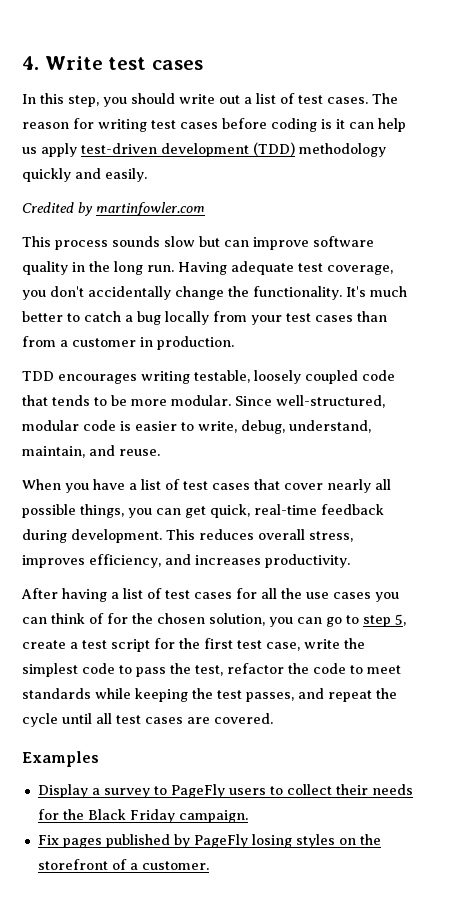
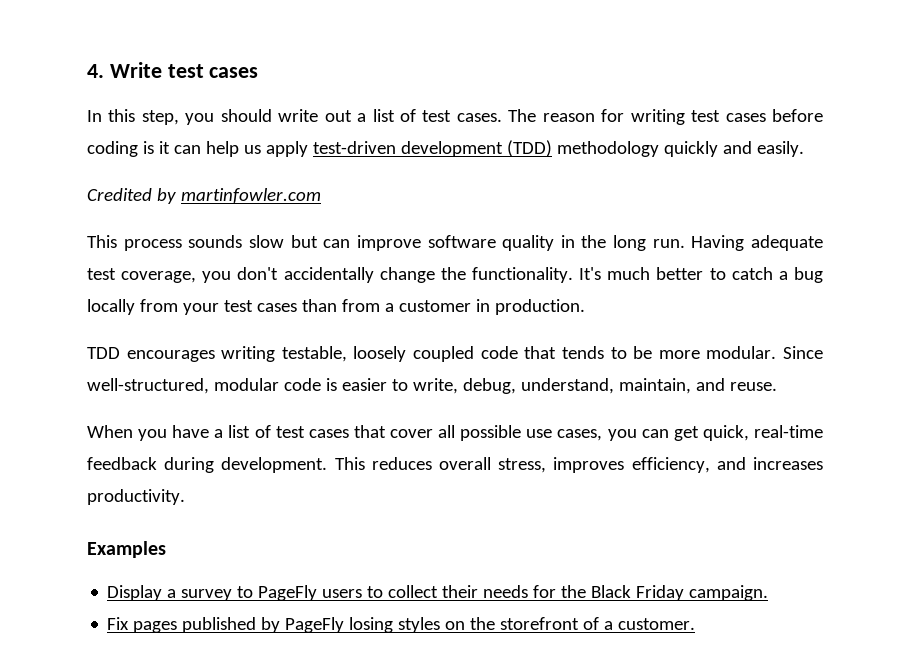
- When you have a list of test cases that cover nearly all possible things, you can get quick, real-time feedback during development.
+ When you have a list of test cases that cover all possible use cases, you can get quick, real-time feedback during development.
- After having a list of test cases for all the use cases you can think of for the chosen solution, you can go to step 5, create a test script for the first test case, write the simplest code to pass the test, refactor the code to meet standards while keeping the test passes, and repeat the cycle until all test cases are covered.

